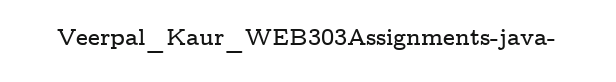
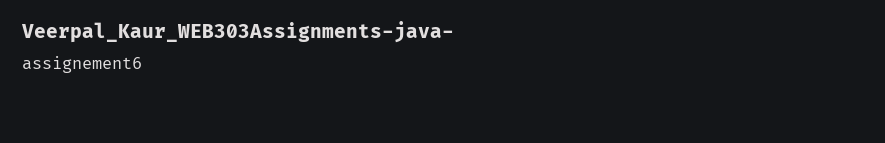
+ assignement6

